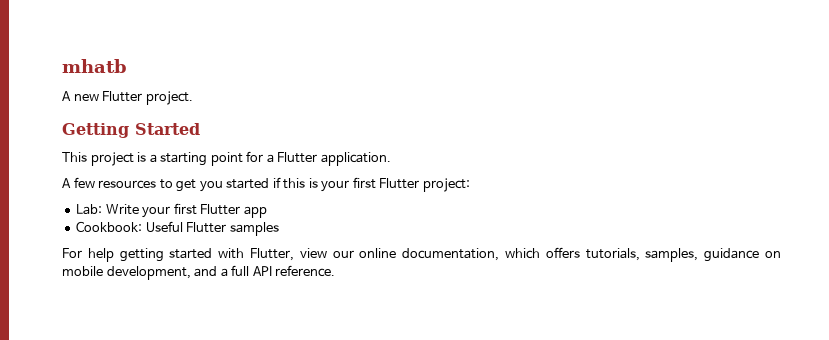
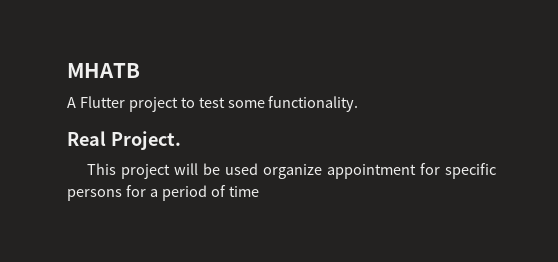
- mhatb
- A new Flutter project.
- Getting Started
- This project is a starting point for a Flutter application.
- A few resources to get you started if this is your first Flutter project:
- Lab: Write your first Flutter app
- Cookbook: Useful Flutter samples
- For help getting started with Flutter, view our online documentation, which offers tutorials, samples, guidance on mobile development, and a full API reference.
+ MHATB
+ A Flutter project to test some functionality.
+ Real Project.
+ This project will be used organize appointment for specific persons for a period of time

